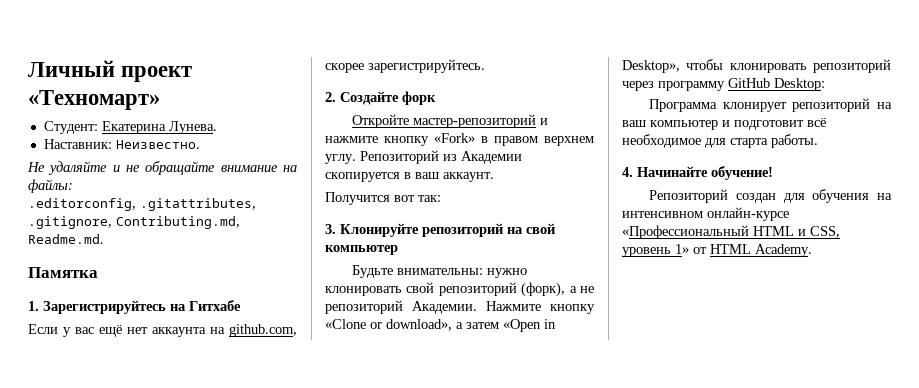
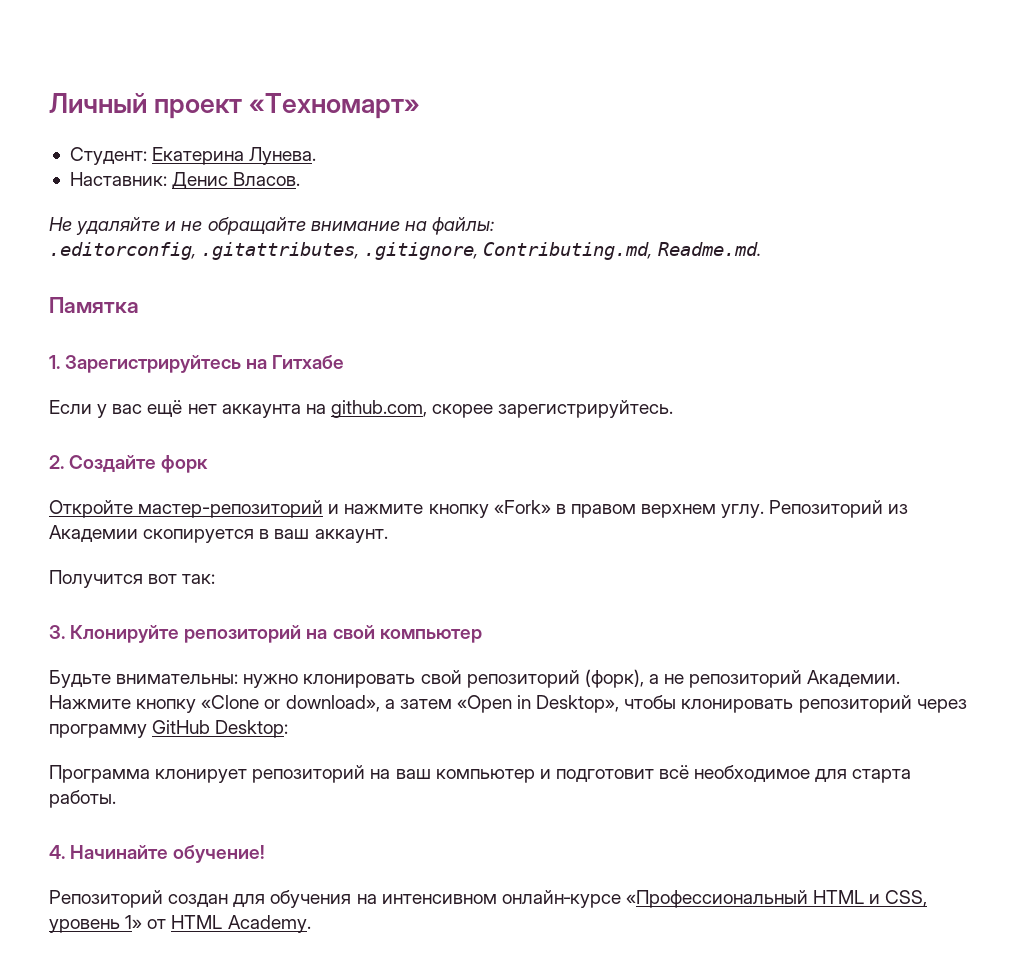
- Наставник: Неизвестно.
+ Наставник: Денис Власов.

